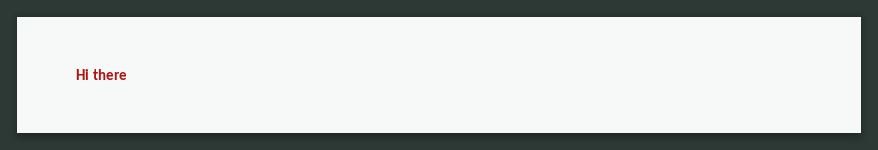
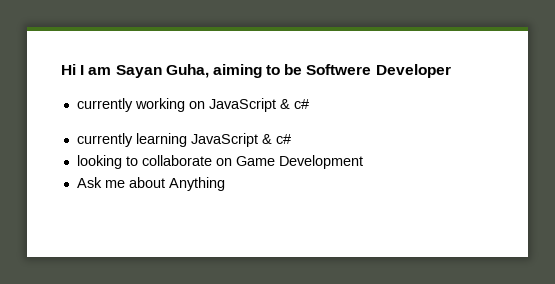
- Hi there
+ Hi I am Sayan Guha, aiming to be Softwere Developer
+ currently working on JavaScript & c#
+ currently learning JavaScript & c#
+ looking to collaborate on Game Development
+ Ask me about Anything

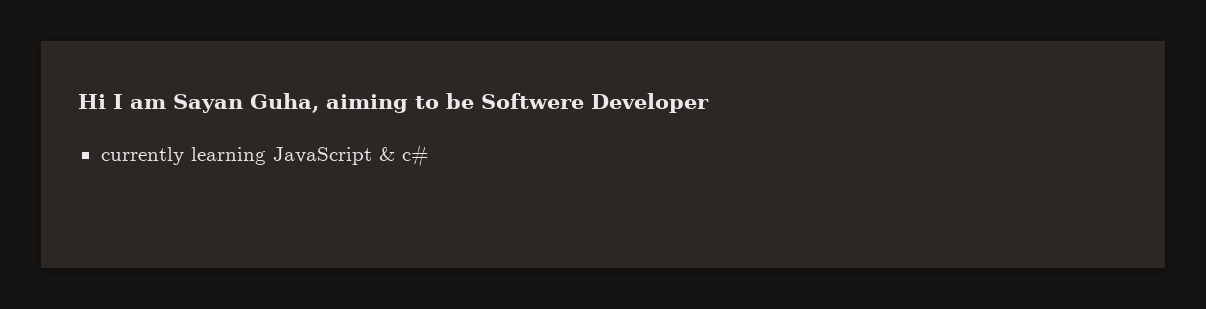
- currently working on JavaScript & c#
- looking to collaborate on Game Development
- Ask me about Anything

